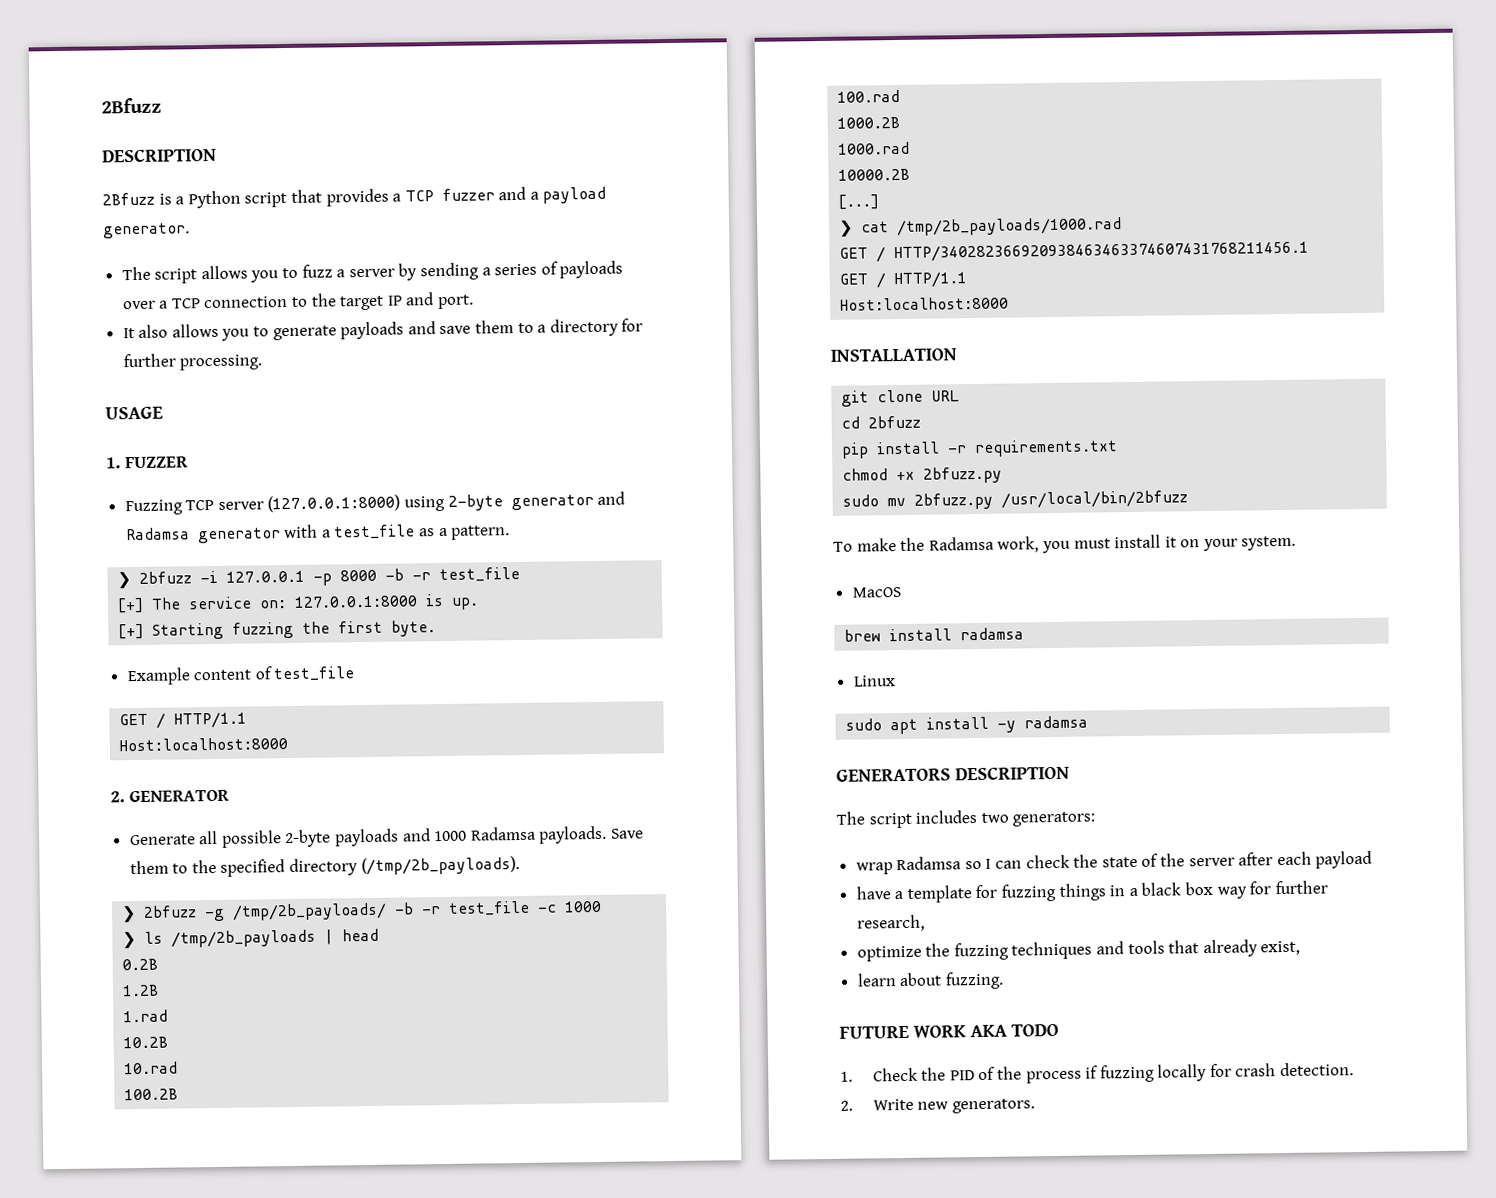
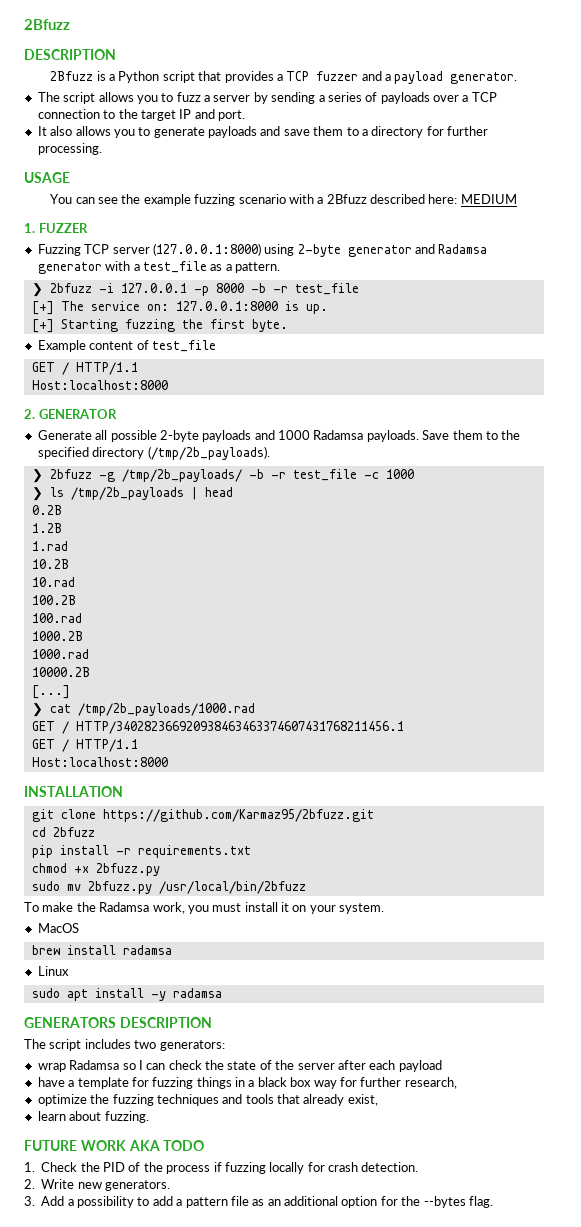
+ You can see the example fuzzing scenario with a 2Bfuzz described here: MEDIUM
- git clone URL
+ git clone https://github.com/Karmaz95/2bfuzz.git
+ 3. Add a possibility to add a pattern file as an additional option for the --bytes flag.

